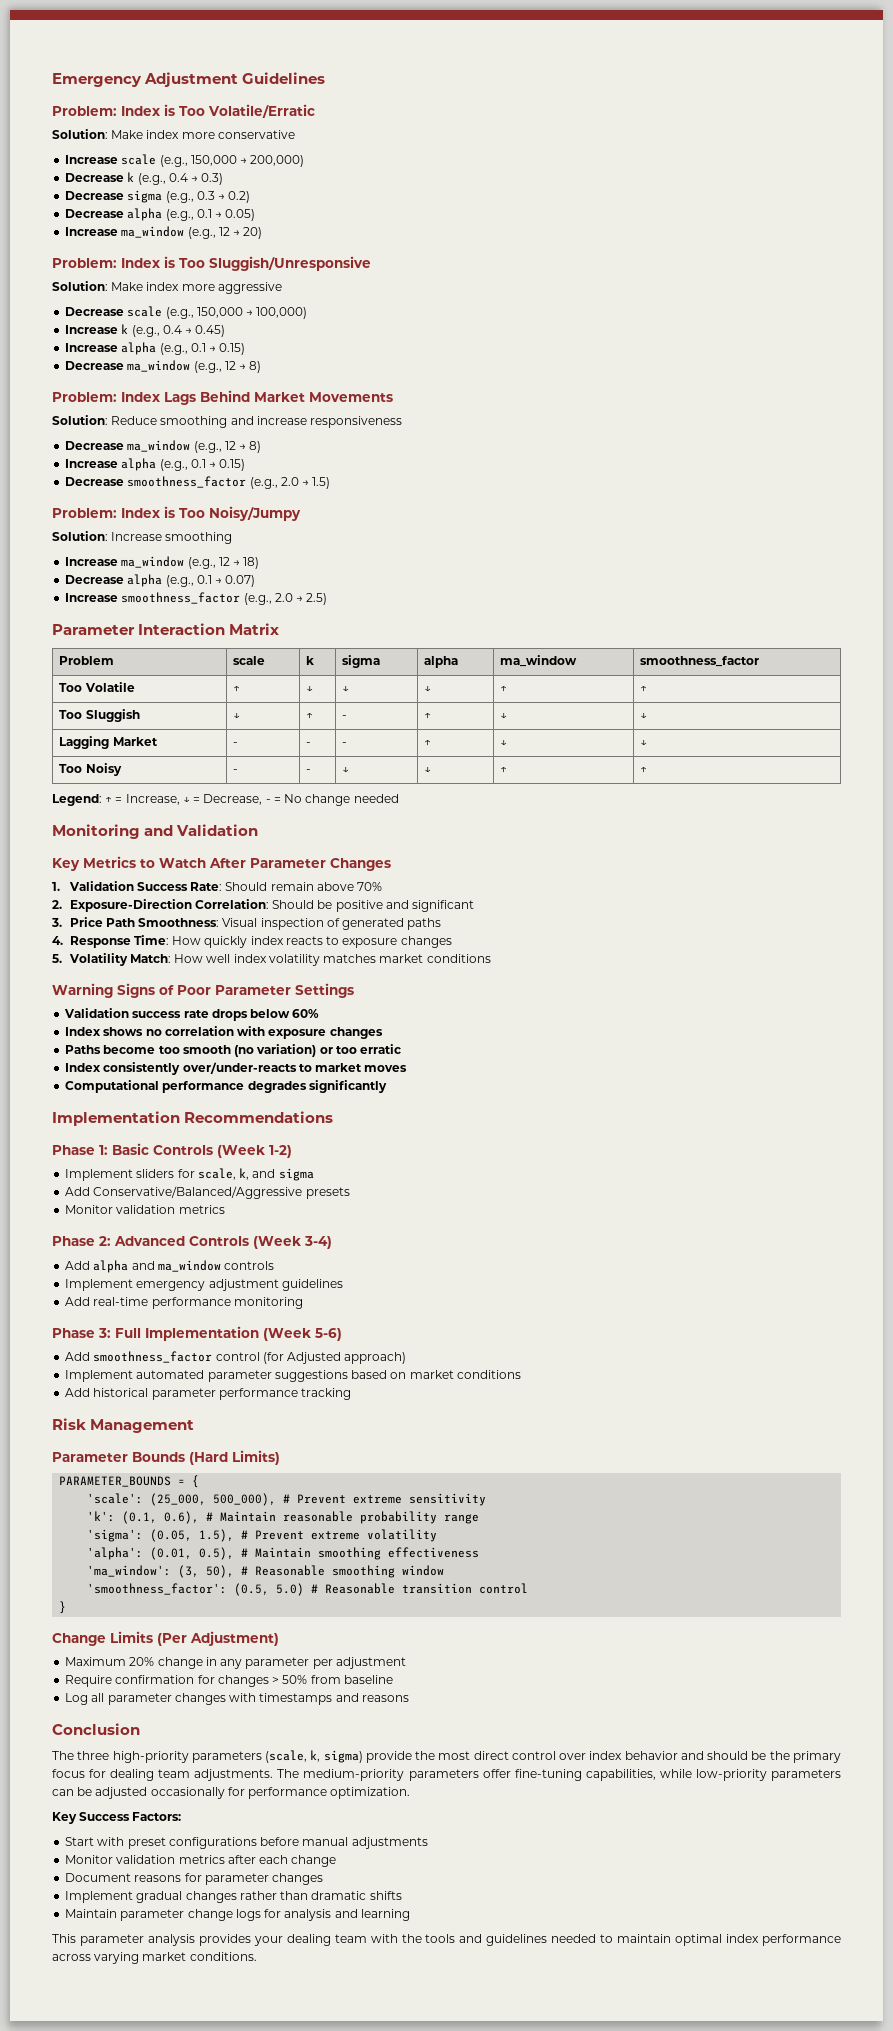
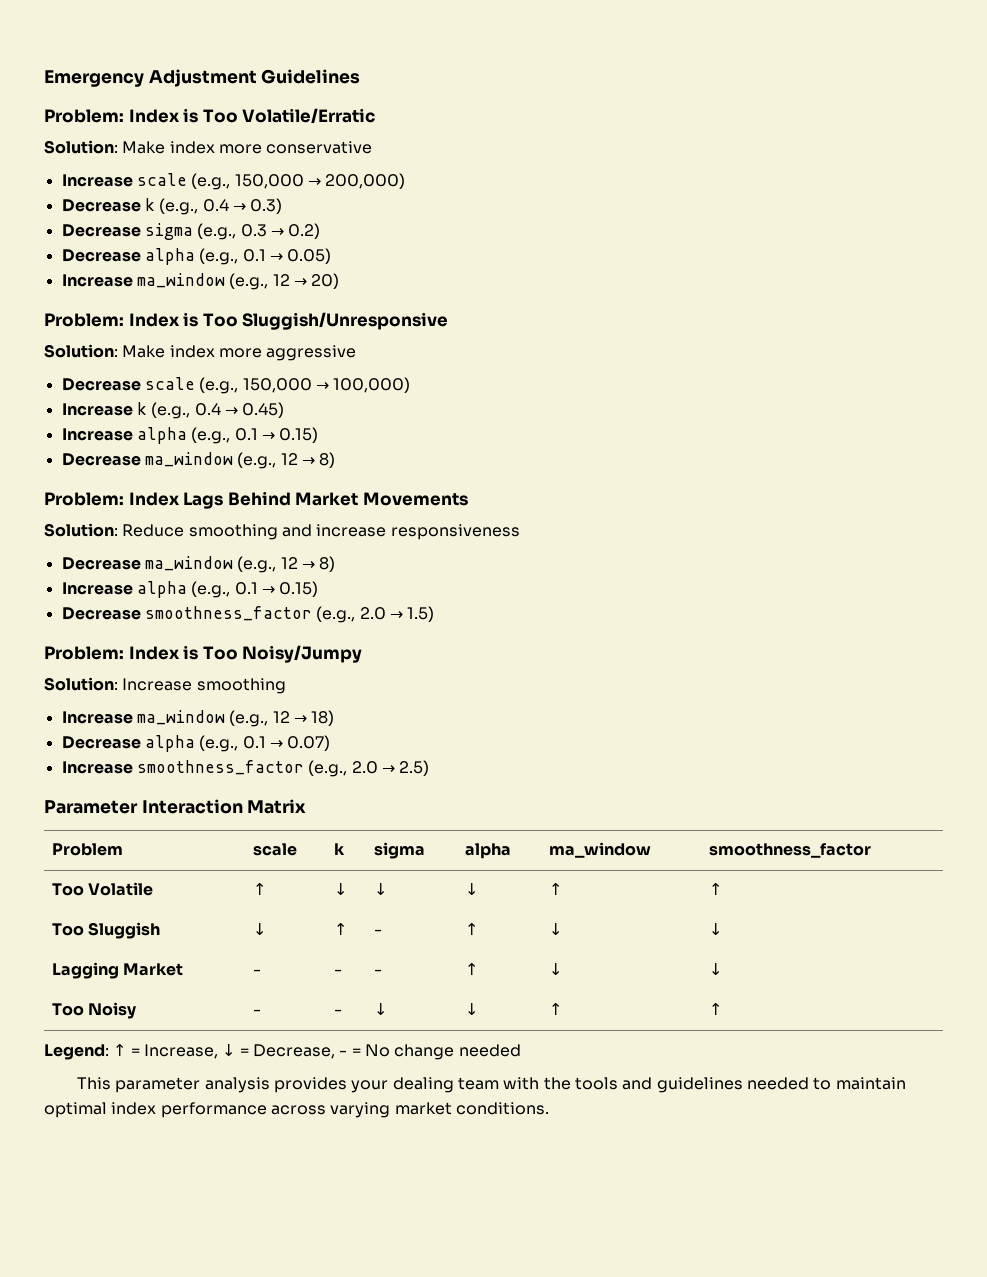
- Monitoring and Validation
- Key Metrics to Watch After Parameter Changes
- 1. Validation Success Rate: Should remain above 70%
- 2. Exposure-Direction Correlation: Should be positive and significant
- 3. Price Path Smoothness: Visual inspection of generated paths
- 4. Response Time: How quickly index reacts to exposure changes
- 5. Volatility Match: How well index volatility matches market conditions
- Warning Signs of Poor Parameter Settings
- Validation success rate drops below 60%
- Index shows no correlation with exposure changes
- Paths become too smooth (no variation) or too erratic
- Index consistently over/under-reacts to market moves
- Computational performance degrades significantly
- Implementation Recommendations
- Phase 1: Basic Controls (Week 1-2)
- Implement sliders for scale, k, and sigma
- Add Conservative/Balanced/Aggressive presets
- Monitor validation metrics
- Phase 2: Advanced Controls (Week 3-4)
- Add alpha and ma_window controls
- Implement emergency adjustment guidelines
- Add real-time performance monitoring
- Phase 3: Full Implementation (Week 5-6)
- Add smoothness_factor control (for Adjusted approach)
- Implement automated parameter suggestions based on market conditions
- Add historical parameter performance tracking
- Risk Management
- Parameter Bounds (Hard Limits)
- PARAMETER_BOUNDS = {
- 'scale': (25_000, 500_000), # Prevent extreme sensitivity
- 'k': (0.1, 0.6), # Maintain reasonable probability range
- 'sigma': (0.05, 1.5), # Prevent extreme volatility
- 'alpha': (0.01, 0.5), # Maintain smoothing effectiveness
- 'ma_window': (3, 50), # Reasonable smoothing window
- 'smoothness_factor': (0.5, 5.0) # Reasonable transition control
- }
- Change Limits (Per Adjustment)
- Maximum 20% change in any parameter per adjustment
- Require confirmation for changes > 50% from baseline
- Log all parameter changes with timestamps and reasons
- Conclusion
- The three high-priority parameters (scale, k, sigma) provide the most direct control over index behavior and should be the primary focus for dealing team adjustments. The medium-priority parameters offer fine-tuning capabilities, while low-priority parameters can be adjusted occasionally for performance optimization.
- Key Success Factors:
- Start with preset configurations before manual adjustments
- Monitor validation metrics after each change
- Document reasons for parameter changes
- Implement gradual changes rather than dramatic shifts
- Maintain parameter change logs for analysis and learning

